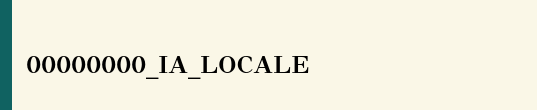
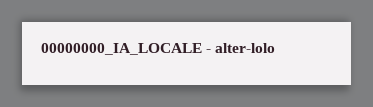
- 00000000_IA_LOCALE
+ 00000000_IA_LOCALE - alter-lolo

